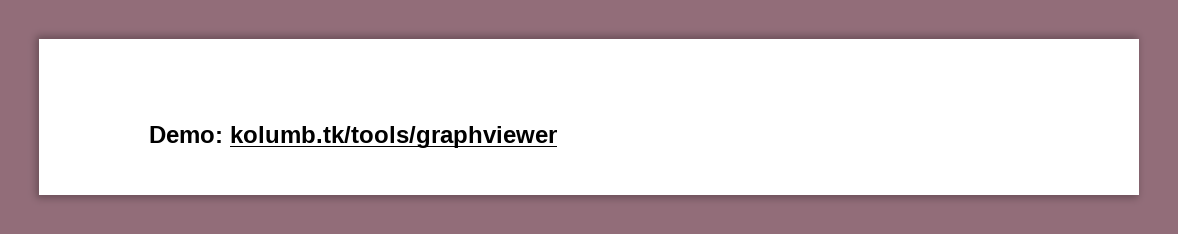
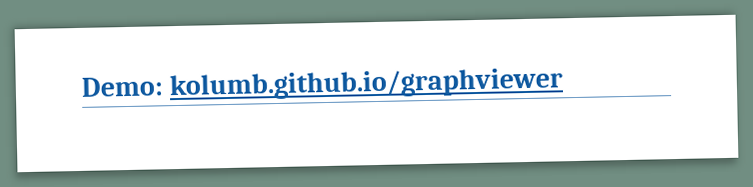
- Demo: kolumb.tk/tools/graphviewer
+ Demo: kolumb.github.io/graphviewer

